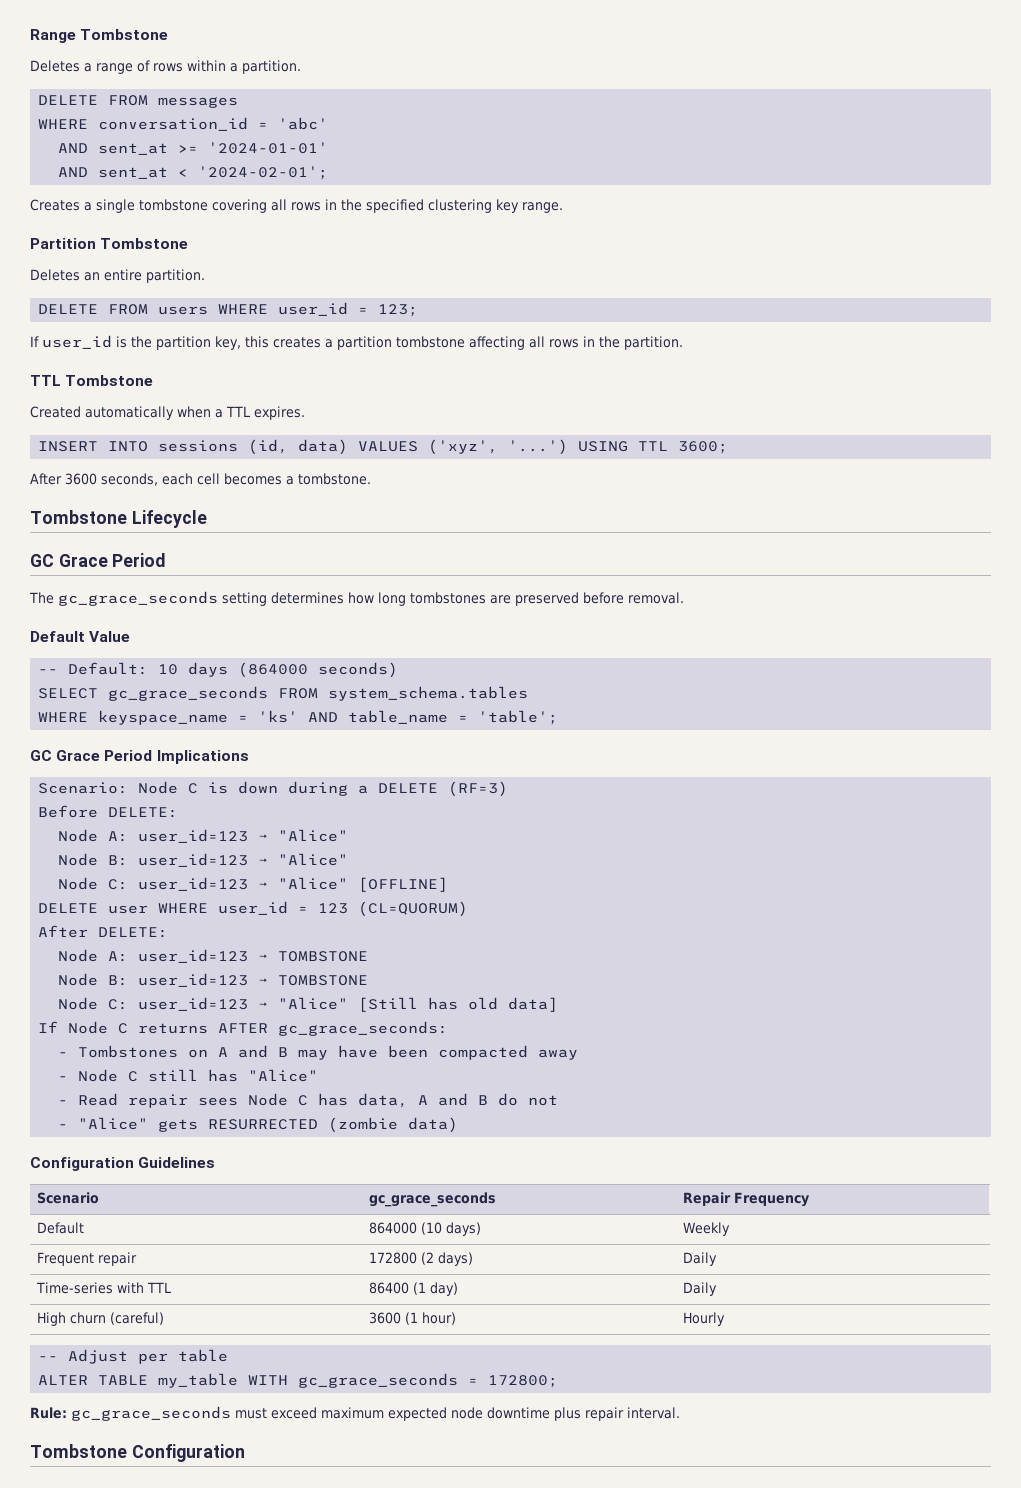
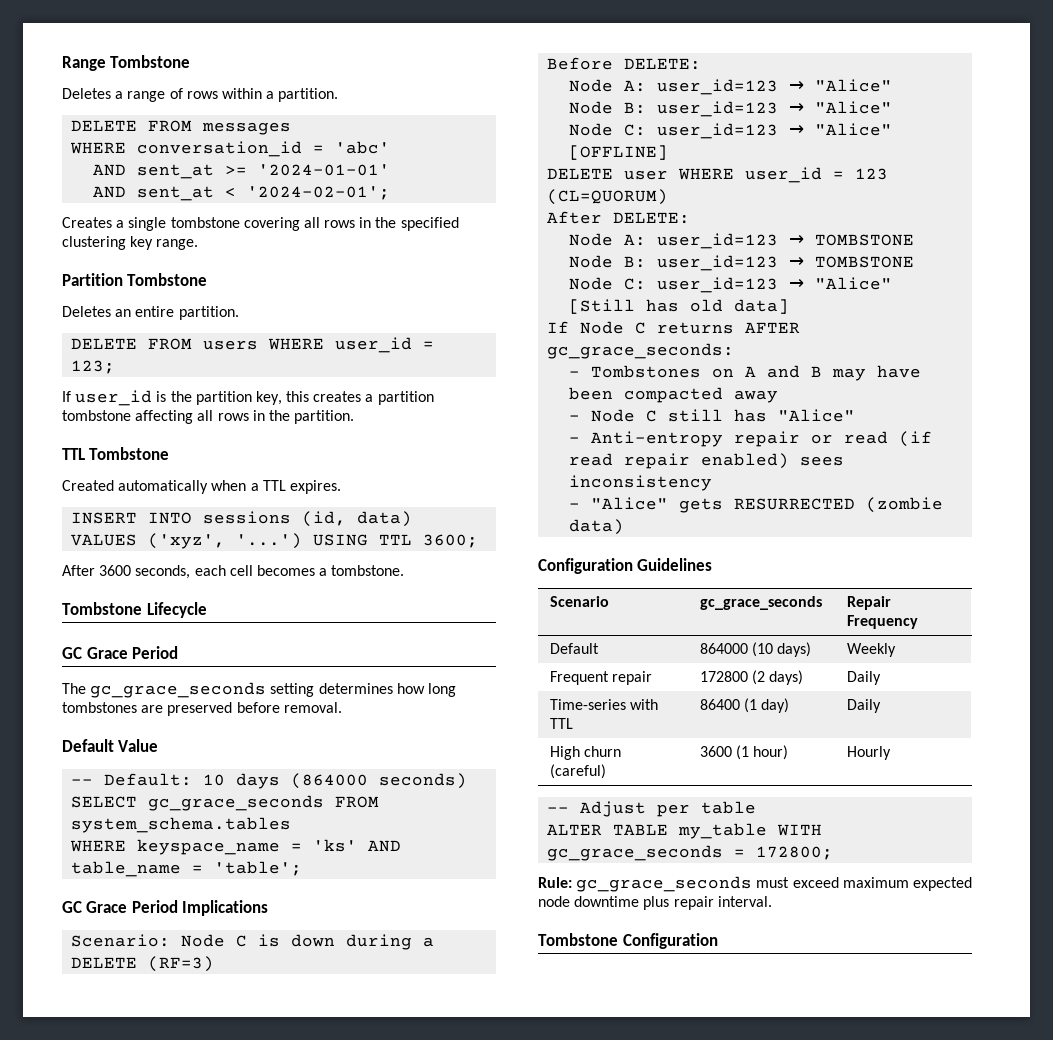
- - Read repair sees Node C has data, A and B do not
+ - Anti-entropy repair or read (if read repair enabled) sees inconsistency

